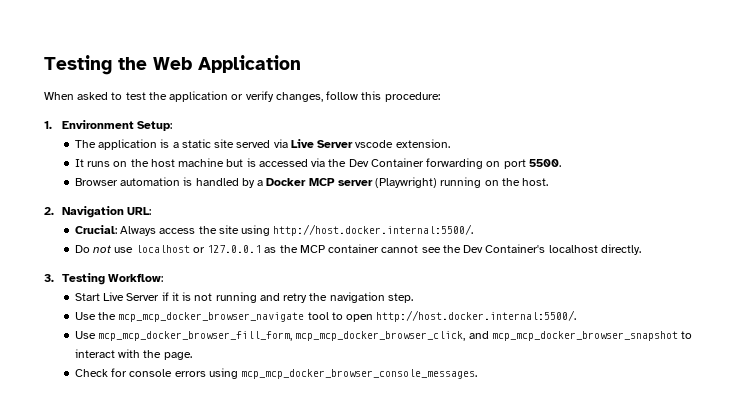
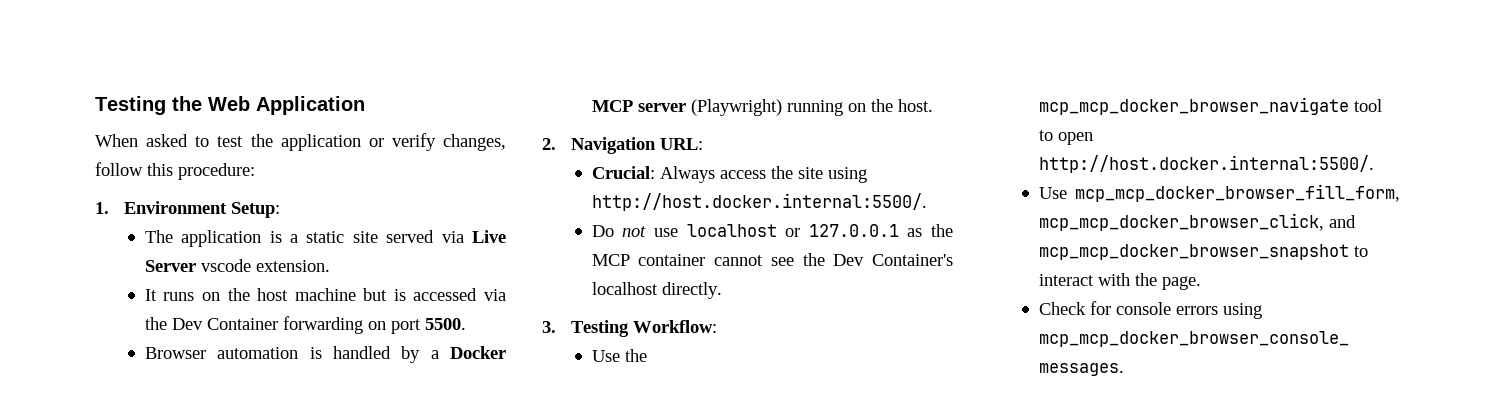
- Start Live Server if it is not running and retry the navigation step.

